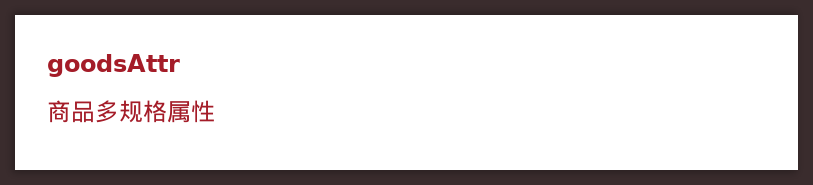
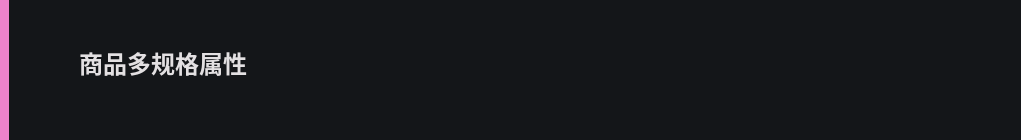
- goodsAttr

